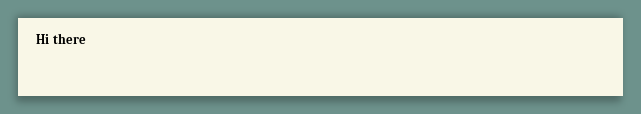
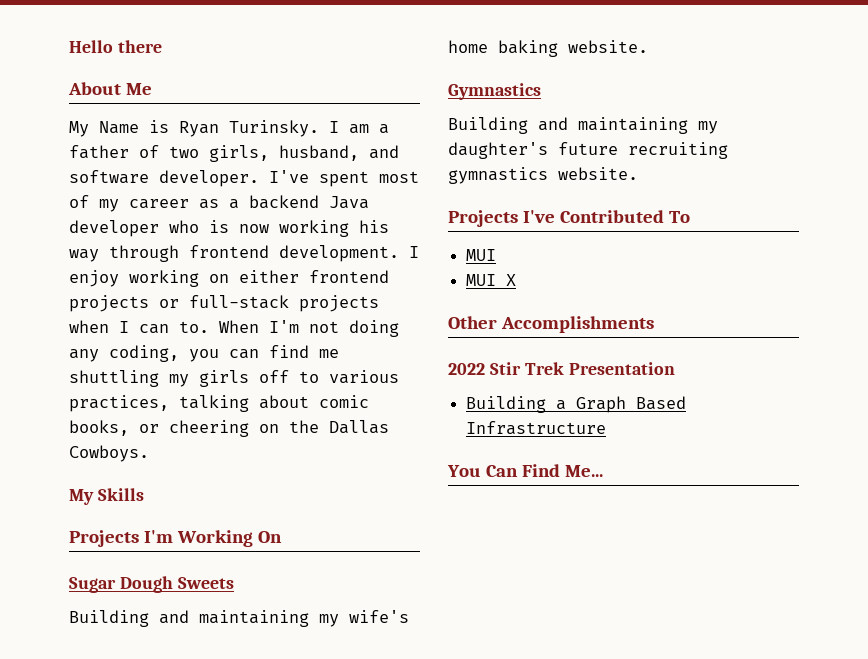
- Hi there
+ Hello there
+ About Me
+ My Name is Ryan Turinsky. I am a father of two girls, husband, and software developer. I've spent most of my career as a backend Java developer who is now working his way through frontend development. I enjoy working on either frontend projects or full-stack projects when I can to. When I'm not doing any coding, you can find me shuttling my girls off to various practices, talking about comic books, or cheering on the Dallas Cowboys.
+ My Skills
+ Projects I'm Working On
+ Sugar Dough Sweets
+ Building and maintaining my wife's home baking website.
+ Gymnastics
+ Building and maintaining my daughter's future recruiting gymnastics website.
+ Projects I've Contributed To
+ MUI
+ MUI X
+ Other Accomplishments
+ 2022 Stir Trek Presentation
+ Building a Graph Based Infrastructure
+ You Can Find Me...

